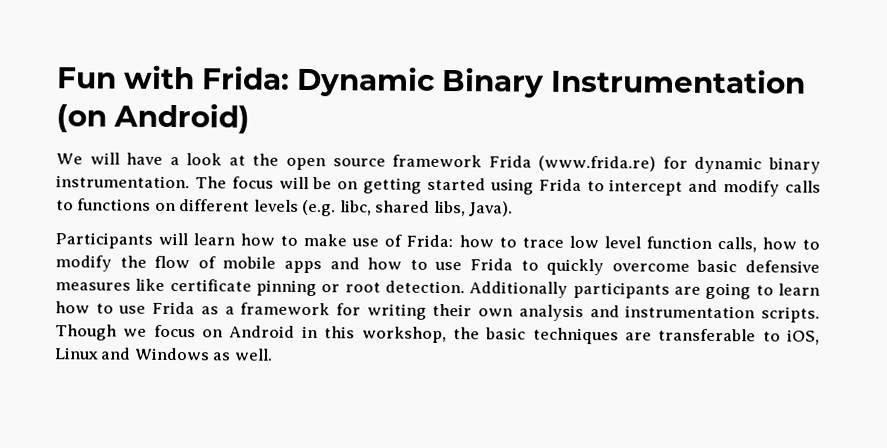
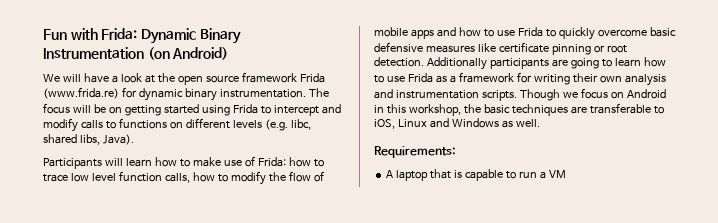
+ Requirements:
+ A laptop that is capable to run a VM

